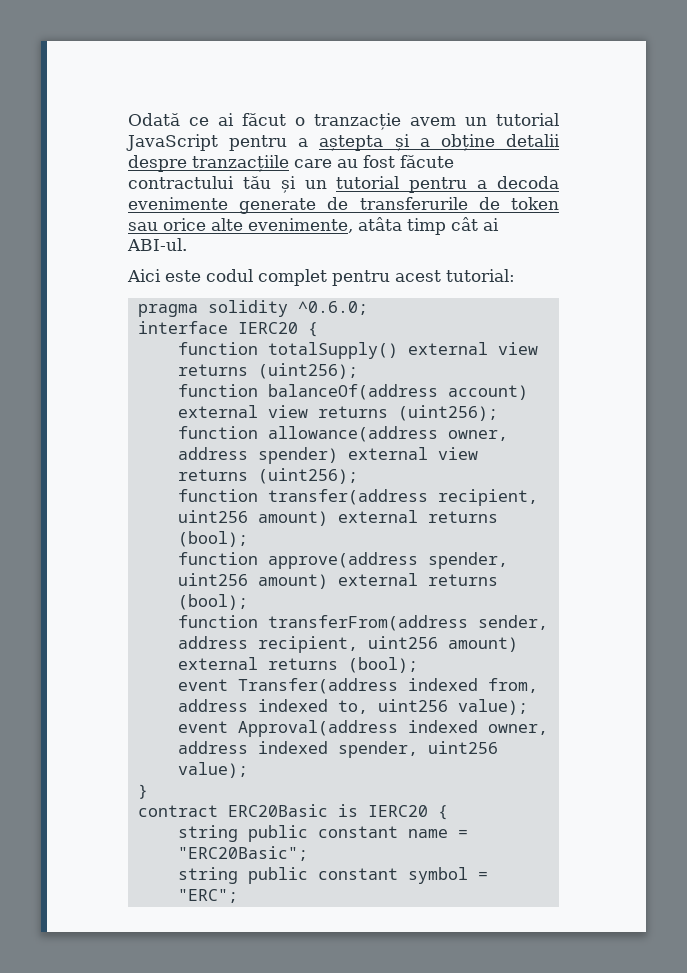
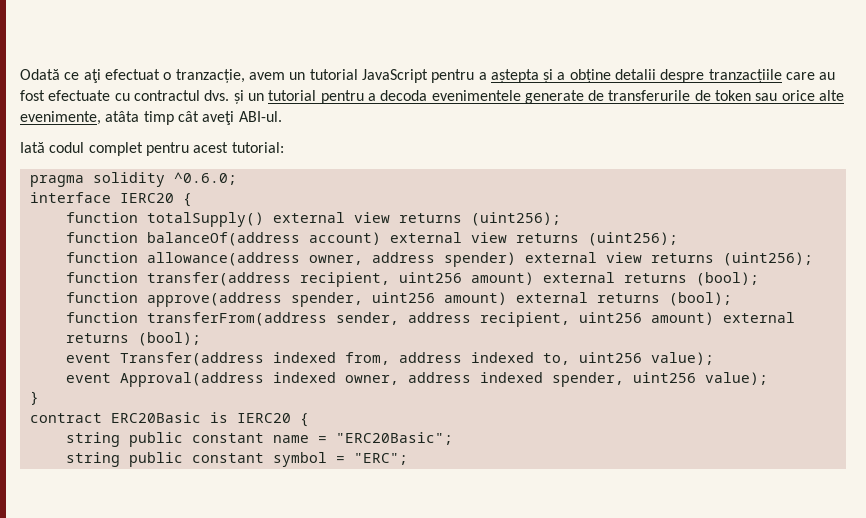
- Odată ce ai făcut o tranzacție avem un tutorial JavaScript pentru a aștepta și a obține detalii despre tranzacțiile care au fost făcute contractului tău și un tutorial pentru a decoda evenimente generate de transferurile de token sau orice alte evenimente, atâta timp cât ai ABI-ul.
+ Odată ce aţi efectuat o tranzacție, avem un tutorial JavaScript pentru a aștepta și a obține detalii despre tranzacțiile care au fost efectuate cu contractul dvs. și un tutorial pentru a decoda evenimentele generate de transferurile de token sau orice alte evenimente, atâta timp cât aveţi ABI-ul.
- Aici este codul complet pentru acest tutorial:
+ Iată codul complet pentru acest tutorial:

